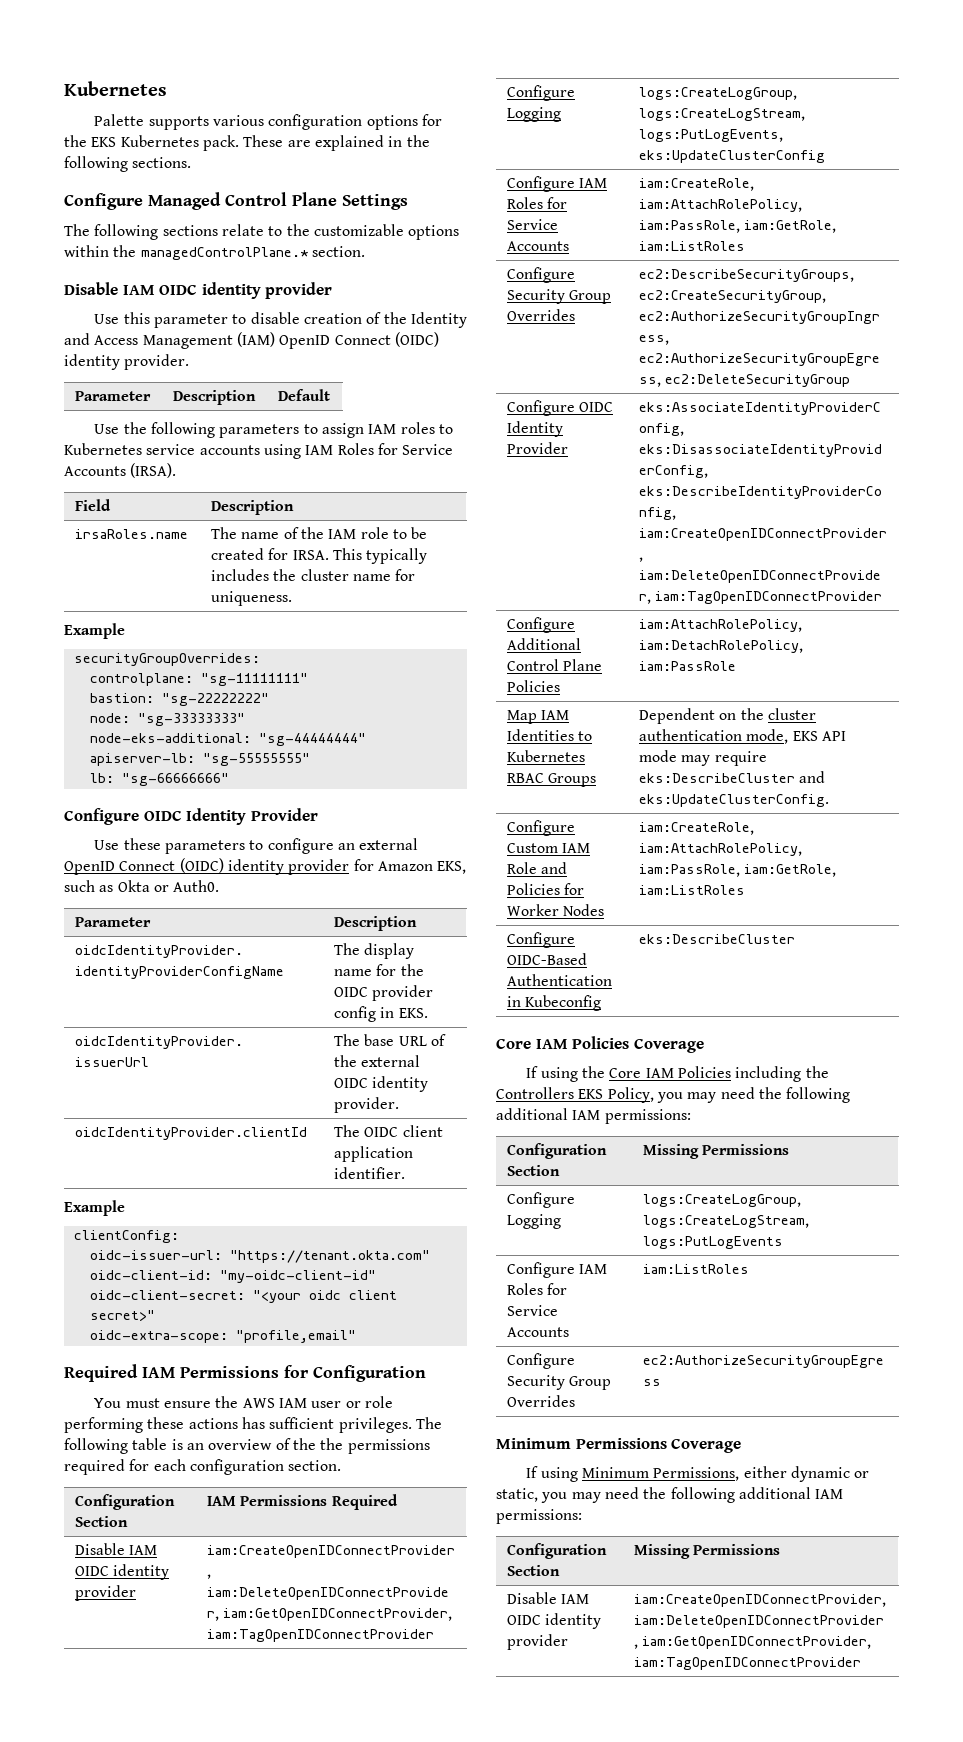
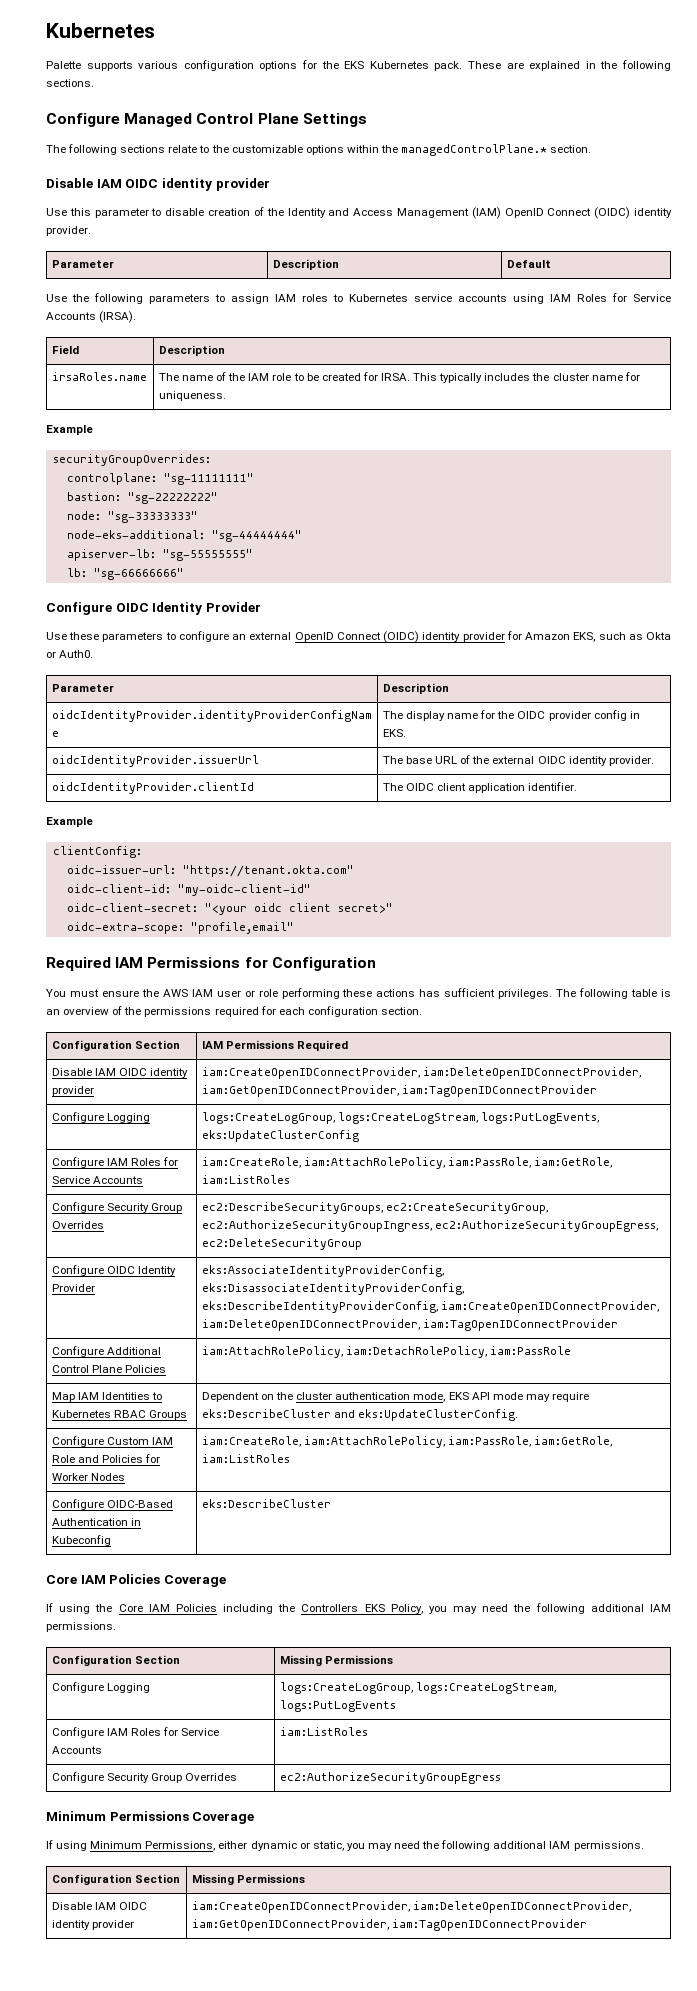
- The following table is an overview of the the permissions required for each configuration section.
+ The following table is an overview of the permissions required for each configuration section.
- If using the Core IAM Policies including the Controllers EKS Policy, you may need the following additional IAM permissions:
+ If using the Core IAM Policies including the Controllers EKS Policy, you may need the following additional IAM permissions.
- If using Minimum Permissions, either dynamic or static, you may need the following additional IAM permissions:
+ If using Minimum Permissions, either dynamic or static, you may need the following additional IAM permissions.

